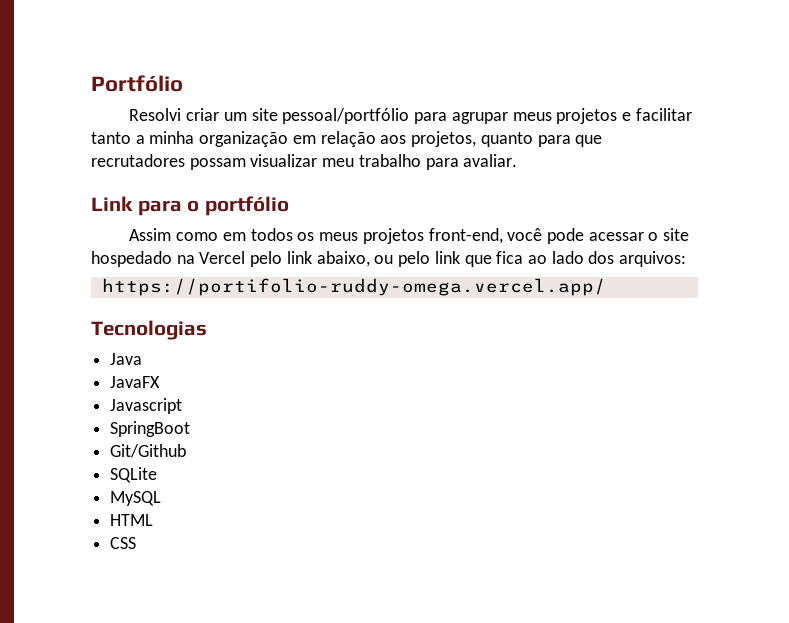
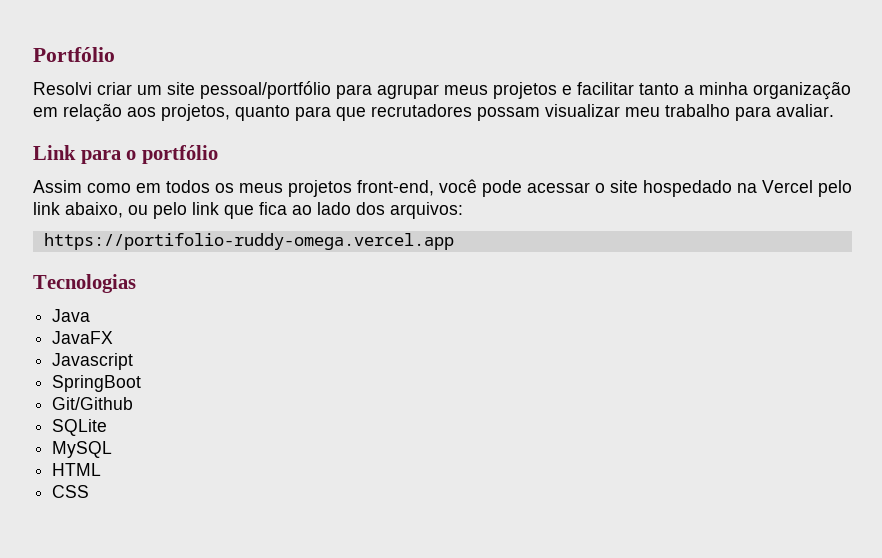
- https://portifolio-ruddy-omega.vercel.app/
+ https://portifolio-ruddy-omega.vercel.app

